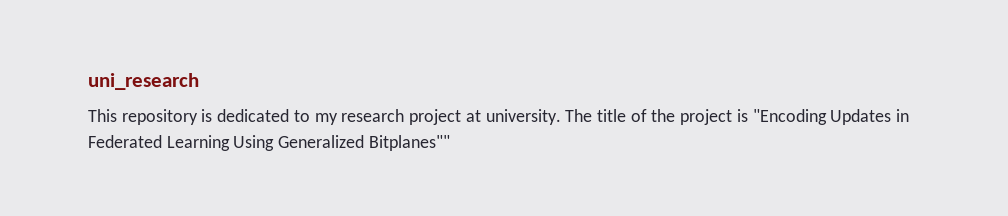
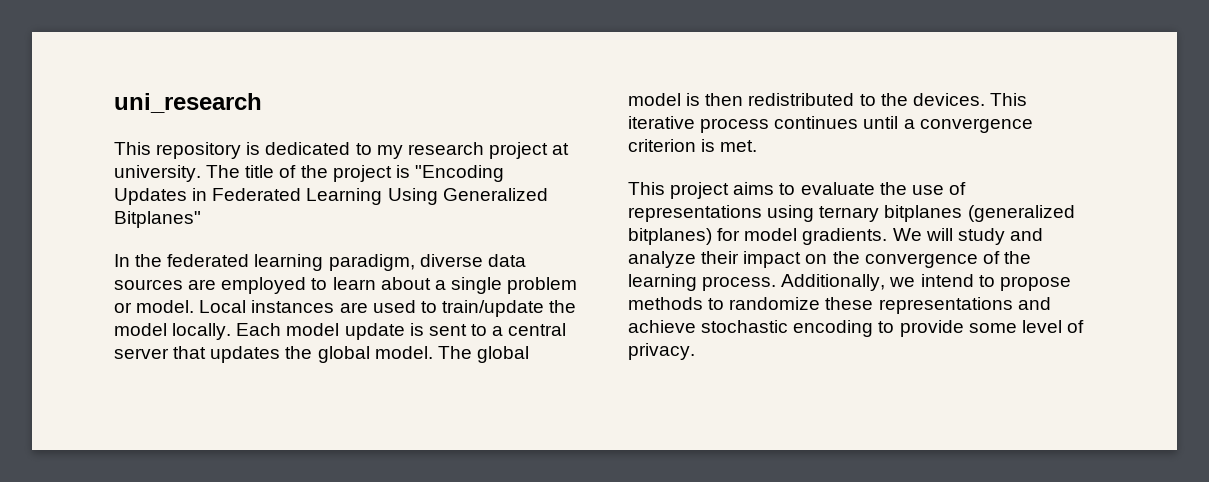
- The title of the project is "Encoding Updates in Federated Learning Using Generalized Bitplanes""
+ The title of the project is "Encoding Updates in Federated Learning Using Generalized Bitplanes"
+ In the federated learning paradigm, diverse data sources are employed to learn about a single problem or model. Local instances are used to train/update the model locally. Each model update is sent to a central server that updates the global model. The global model is then redistributed to the devices. This iterative process continues until a convergence criterion is met.
+ This project aims to evaluate the use of representations using ternary bitplanes (generalized bitplanes) for model gradients. We will study and analyze their impact on the convergence of the learning process. Additionally, we intend to propose methods to randomize these representations and achieve stochastic encoding to provide some level of privacy.

